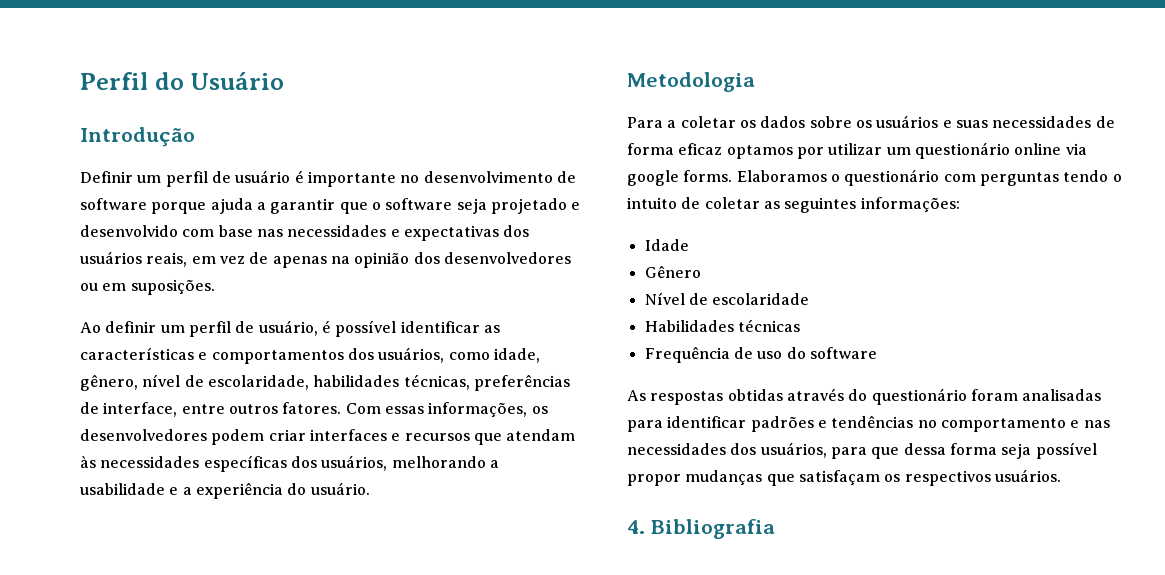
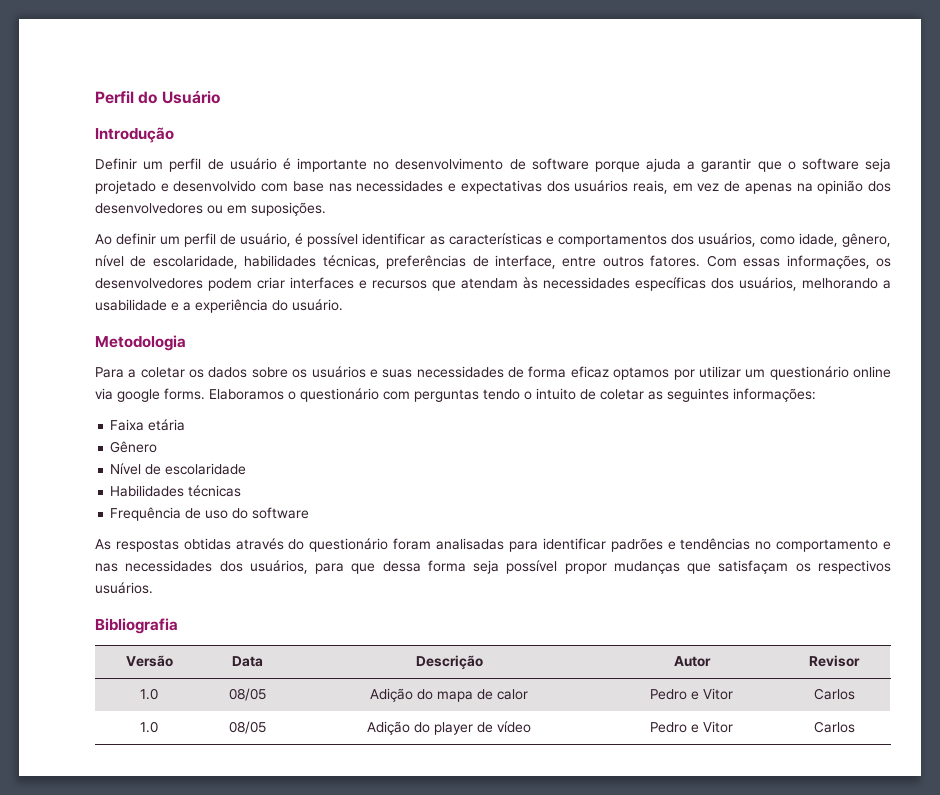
- Idade
+ Faixa etária
- 4. Bibliografia
+ Bibliografia
+ Versão | Data | Descrição | Autor | Revisor
+ 1.0 | 08/05 | Adição do mapa de calor | Pedro e Vitor | Carlos
+ 1.0 | 08/05 | Adição do player de vídeo | Pedro e Vitor | Carlos

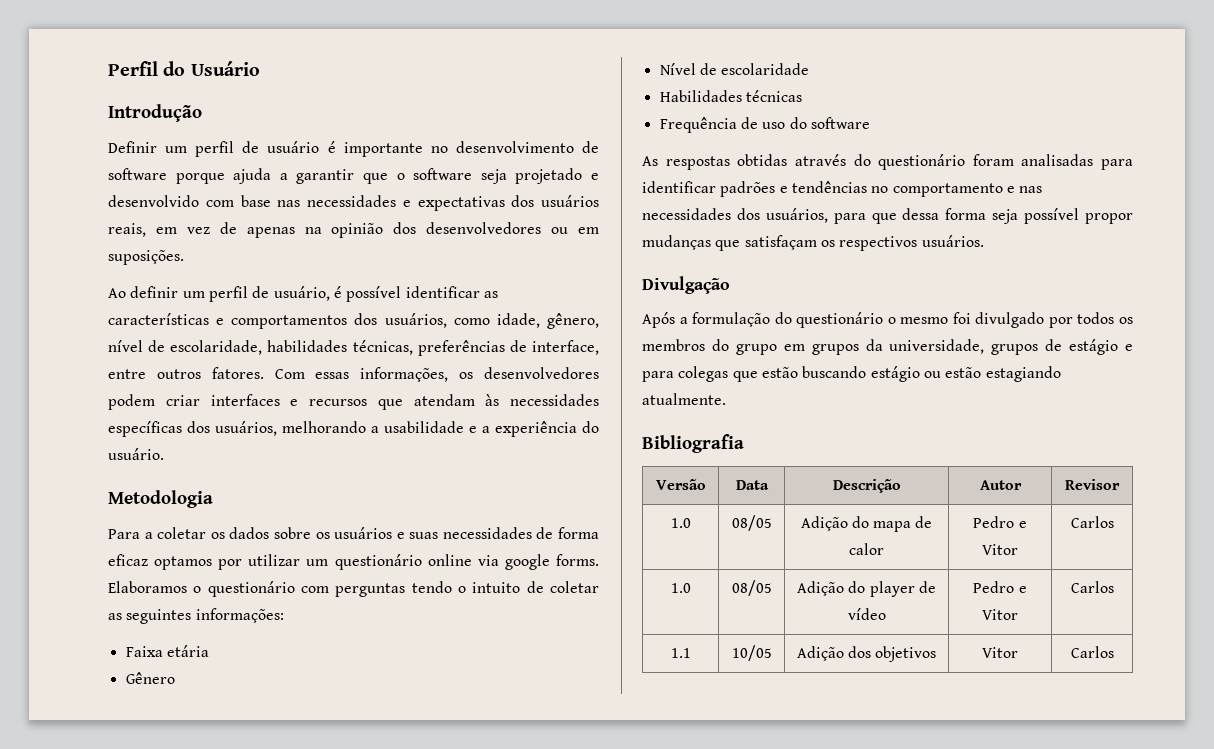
+ Divulgação
+ Após a formulação do questionário o mesmo foi divulgado por todos os membros do grupo em grupos da universidade, grupos de estágio e para colegas que estão buscando estágio ou estão estagiando atualmente.
+ 1.1 | 10/05 | Adição dos objetivos | Vitor | Carlos

